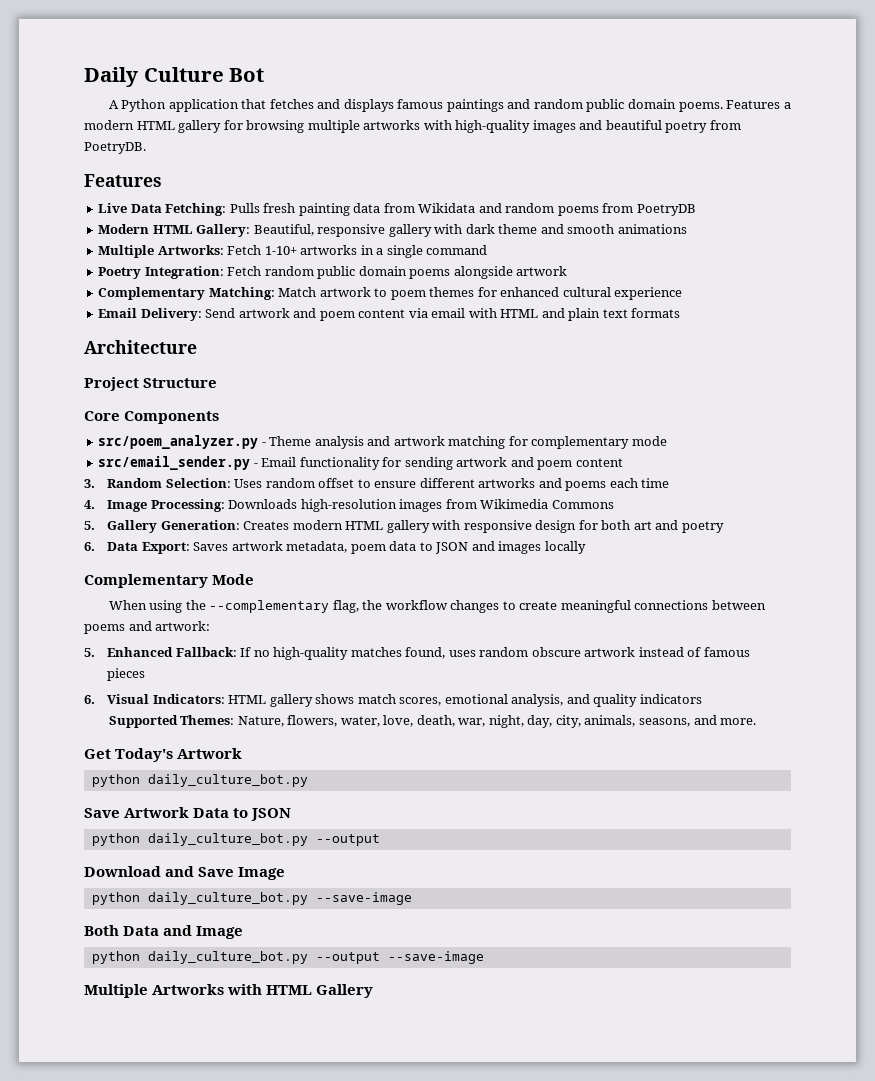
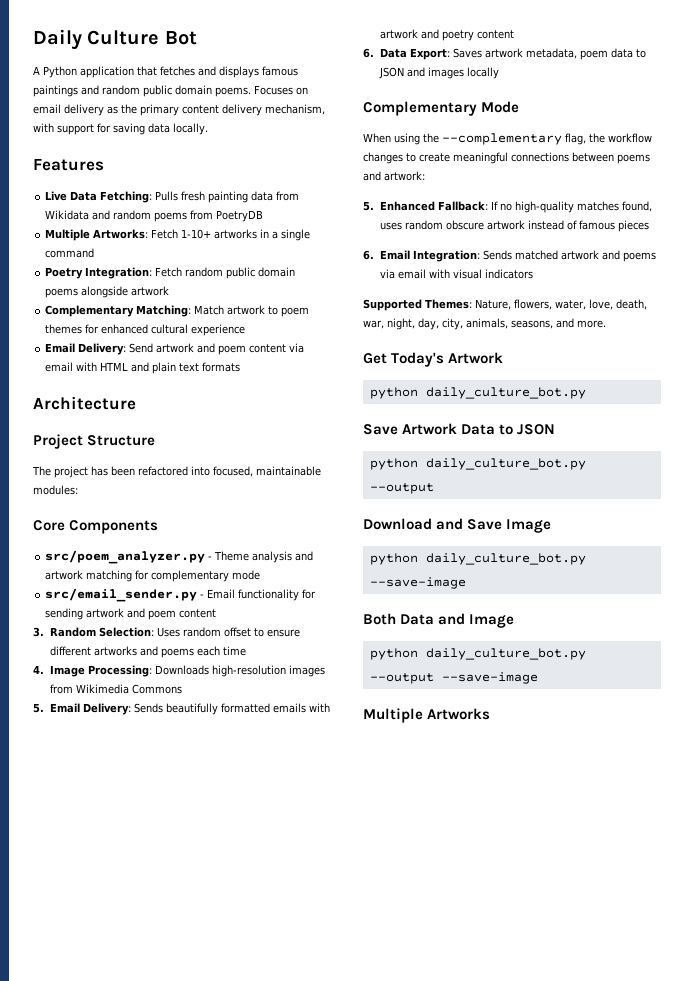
- Features a modern HTML gallery for browsing multiple artworks with high-quality images and beautiful poetry from PoetryDB.
+ Focuses on email delivery as the primary content delivery mechanism, with support for saving data locally.
- Modern HTML Gallery: Beautiful, responsive gallery with dark theme and smooth animations
+ The project has been refactored into focused, maintainable modules:
- 5. Gallery Generation: Creates modern HTML gallery with responsive design for both art and poetry
+ 5. Email Delivery: Sends beautifully formatted emails with artwork and poetry content
- 6. Visual Indicators: HTML gallery shows match scores, emotional analysis, and quality indicators
+ 6. Email Integration: Sends matched artwork and poems via email with visual indicators
- Multiple Artworks with HTML Gallery
+ Multiple Artworks

